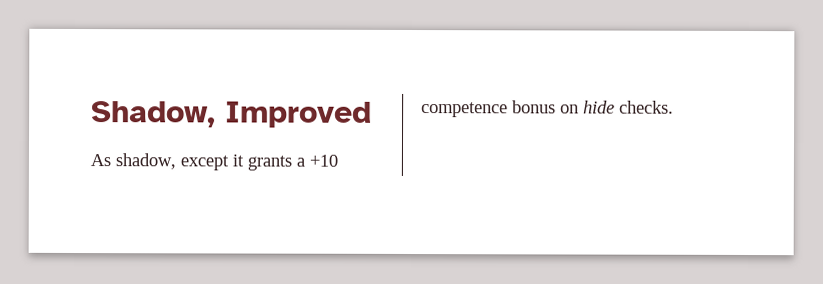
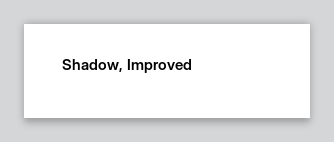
- As shadow, except it grants a +10 competence bonus on hide checks.

